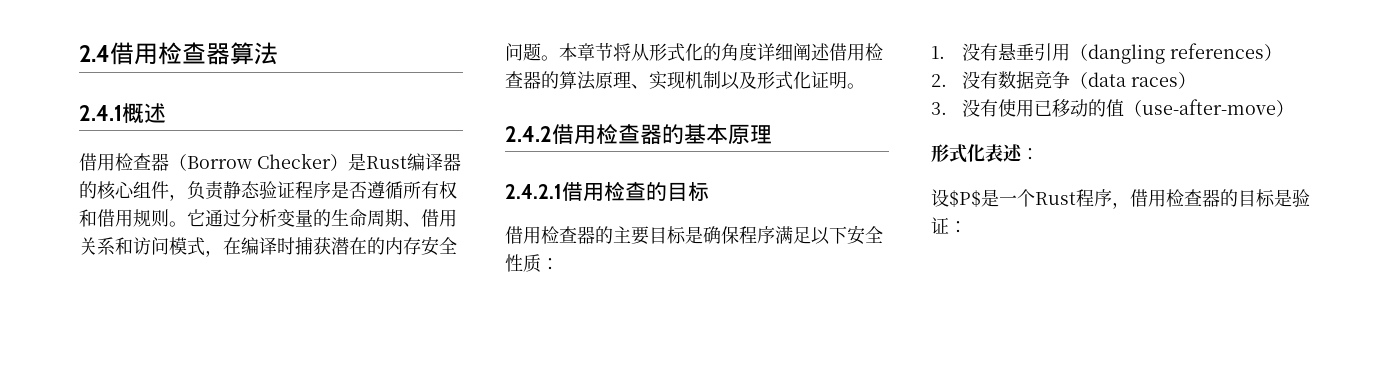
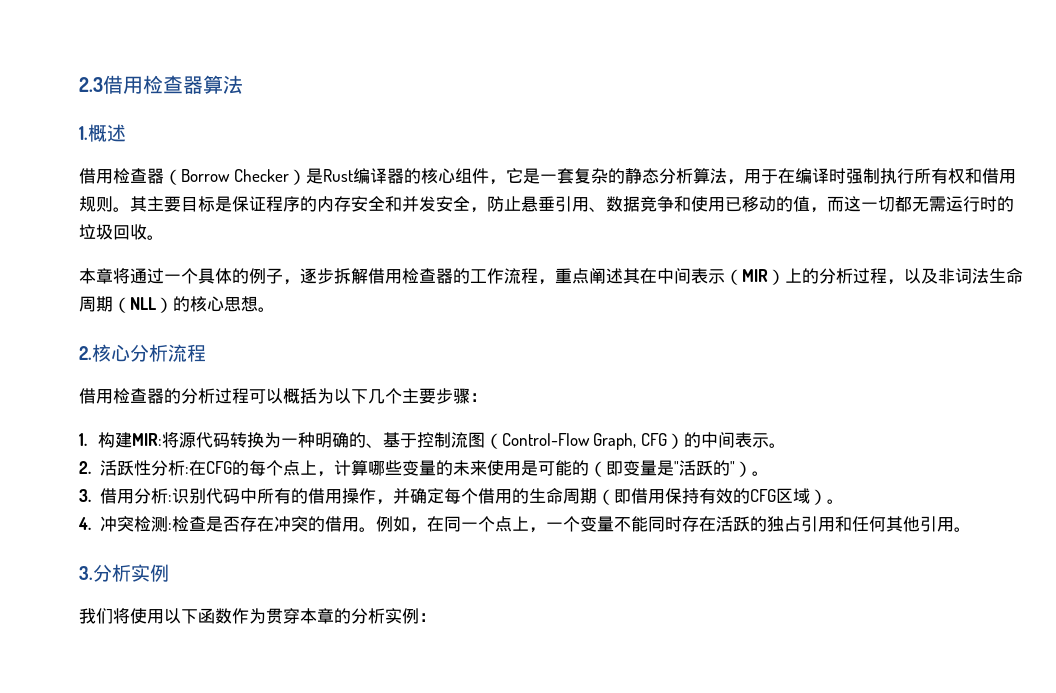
- 2.4借用检查器算法
+ 2.3借用检查器算法
- 2.4.1概述
+ 1.概述
- 借用检查器（Borrow Checker）是Rust编译器的核心组件，负责静态验证程序是否遵循所有权和借用规则。
+ 借用检查器（Borrow Checker）是Rust编译器的核心组件，它是一套复杂的静态分析算法，用于在编译时强制执行所有权和借用规则。
- 它通过分析变量的生命周期、借用关系和访问模式，在编译时捕获潜在的内存安全问题。本章节将从形式化的角度详细阐述借用检查器的算法原理、实现机制以及形式化证明。
- 2.4.2借用检查器的基本原理
- 2.4.2.1借用检查的目标
- 借用检查器的主要目标是确保程序满足以下安全性质：
- 1.没有悬垂引用（dangling references）
- 2.没有数据竞争（data races）
- 3.没有使用已移动的值（use-after-move）
- 形式化表述：
- 设$P$是一个Rust程序，借用检查器的目标是验证：
+ 其主要目标是保证程序的内存安全和并发安全，防止悬垂引用、数据竞争和使用已移动的值，而这一切都无需运行时的垃圾回收。
+ 本章将通过一个具体的例子，逐步拆解借用检查器的工作流程，重点阐述其在中间表示（MIR）上的分析过程，以及非词法生命周期（NLL）的核心思想。
+ 2.核心分析流程
+ 借用检查器的分析过程可以概括为以下几个主要步骤：
+ 1.构建MIR:将源代码转换为一种明确的、基于控制流图（Control-Flow Graph, CFG）的中间表示。
+ 2.活跃性分析:在CFG的每个点上，计算哪些变量的未来使用是可能的（即变量是"活跃的"）。
+ 3.借用分析:识别代码中所有的借用操作，并确定每个借用的生命周期（即借用保持有效的CFG区域）。
+ 4.冲突检测:检查是否存在冲突的借用。例如，在同一个点上，一个变量不能同时存在活跃的独占引用和任何其他引用。
+ 3.分析实例
+ 我们将使用以下函数作为贯穿本章的分析实例：

